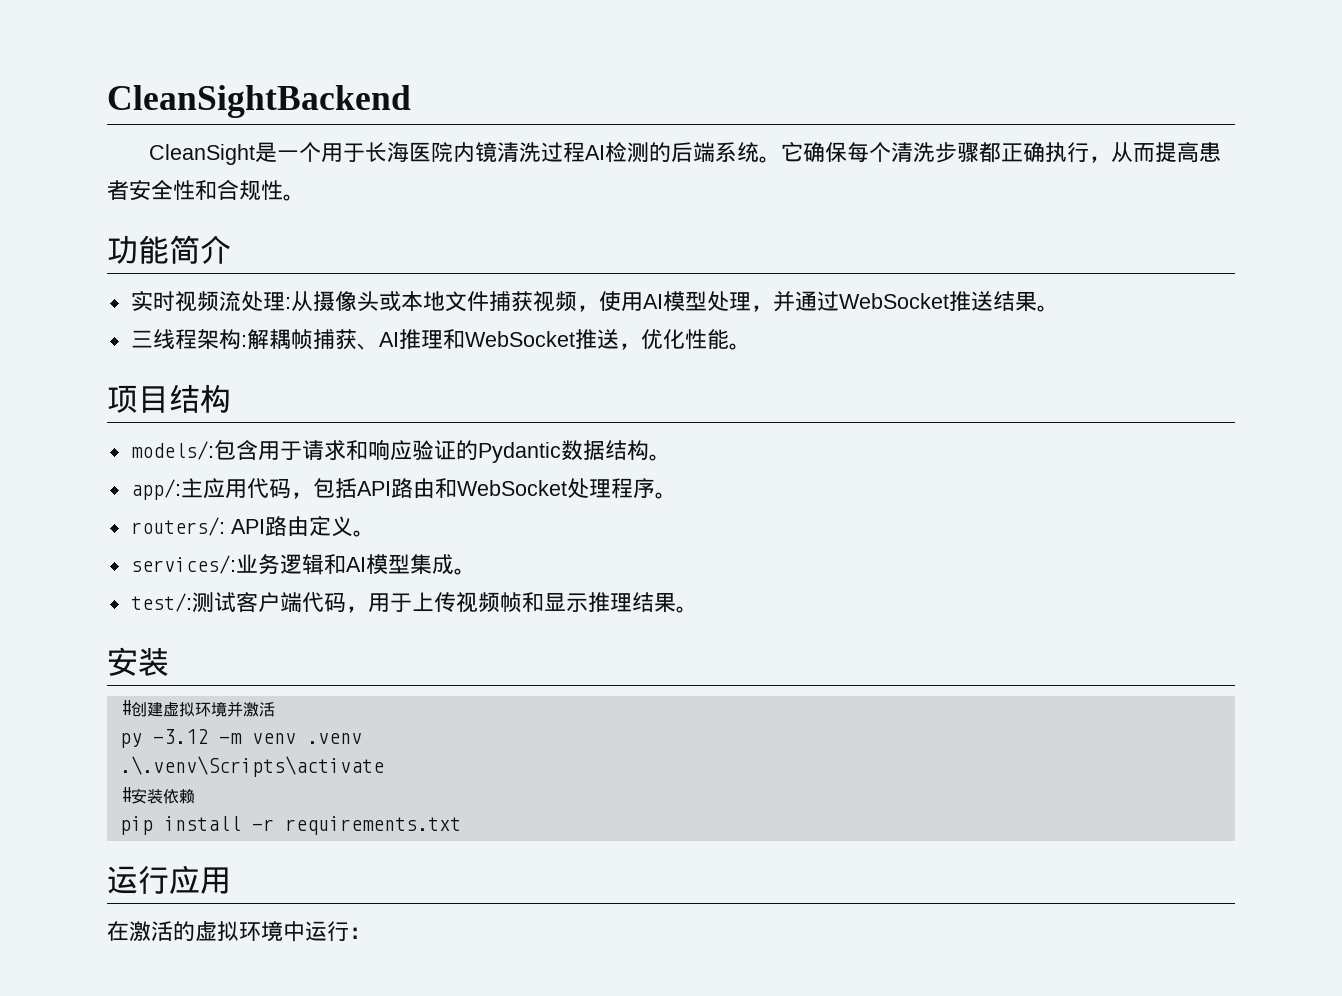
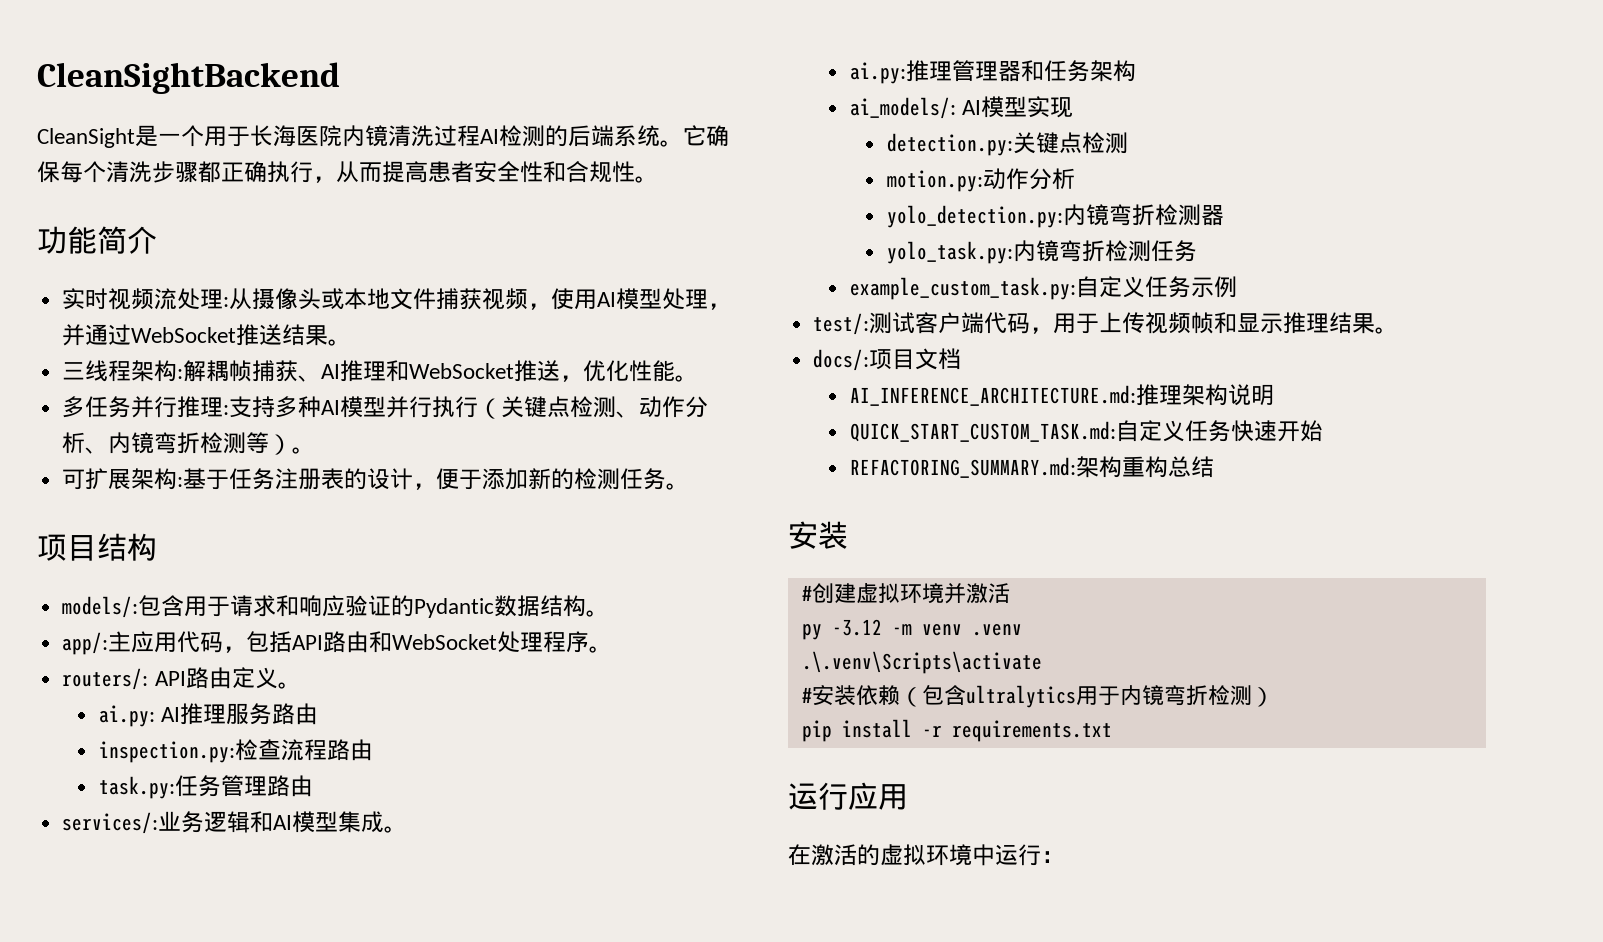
+ 多任务并行推理:支持多种AI模型并行执行（关键点检测、动作分析、内镜弯折检测等）。
+ 可扩展架构:基于任务注册表的设计，便于添加新的检测任务。
+ ai.py: AI推理服务路由
+ inspection.py:检查流程路由
+ task.py:任务管理路由
+ ai.py:推理管理器和任务架构
+ ai_models/: AI模型实现
+ detection.py:关键点检测
+ motion.py:动作分析
+ yolo_detection.py:内镜弯折检测器
+ yolo_task.py:内镜弯折检测任务
+ example_custom_task.py:自定义任务示例
+ docs/:项目文档
+ AI_INFERENCE_ARCHITECTURE.md:推理架构说明
+ QUICK_START_CUSTOM_TASK.md:自定义任务快速开始
+ REFACTORING_SUMMARY.md:架构重构总结
- #安装依赖
+ #安装依赖（包含ultralytics用于内镜弯折检测）

